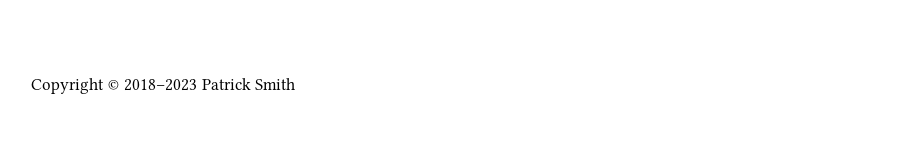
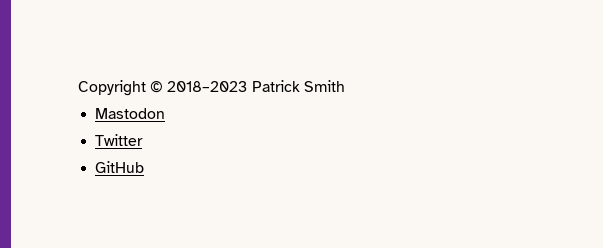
+ Mastodon
+ Twitter
+ GitHub

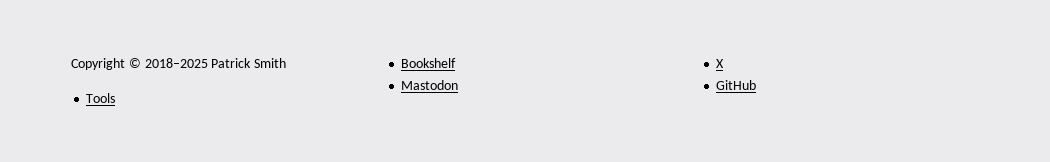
- Copyright © 2018–2023 Patrick Smith
+ Copyright © 2018–2025 Patrick Smith
+ Tools
+ Bookshelf
- Twitter
+ X

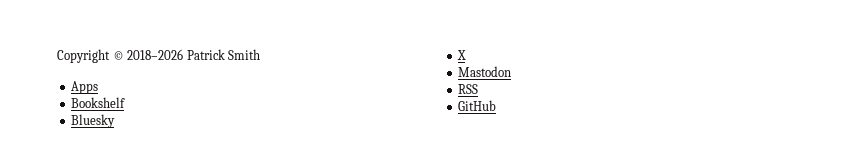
- Copyright © 2018–2025 Patrick Smith
+ Copyright © 2018–2026 Patrick Smith
- Tools
+ Apps
- Mastodon
+ Bluesky
+ Mastodon
+ RSS

